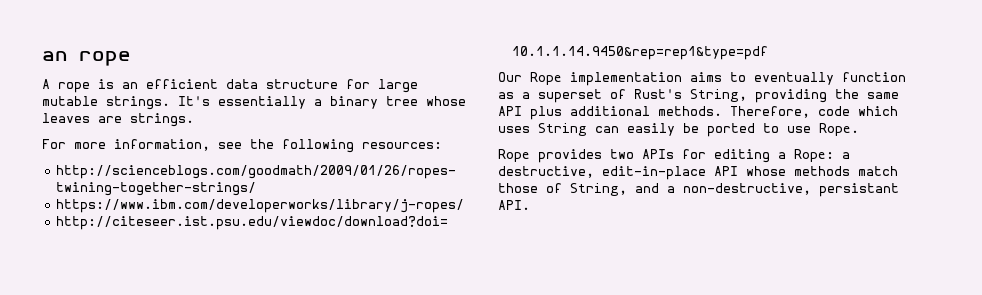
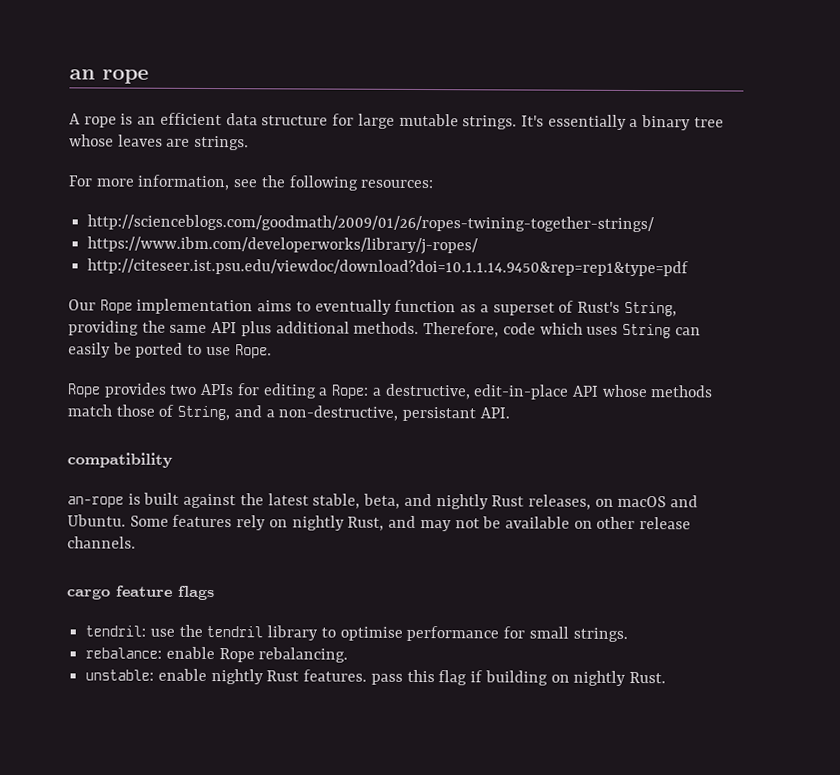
+ compatibility
+ an-rope is built against the latest stable, beta, and nightly Rust releases, on macOS and Ubuntu. Some features rely on nightly Rust, and may not be available on other release channels.
+ cargo feature flags
+ tendril: use the tendril library to optimise performance for small strings.
+ rebalance: enable Rope rebalancing.
+ unstable: enable nightly Rust features. pass this flag if building on nightly Rust.

